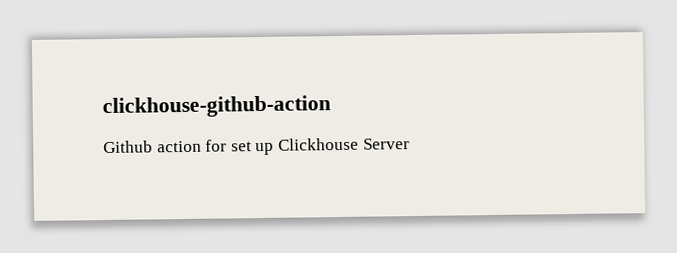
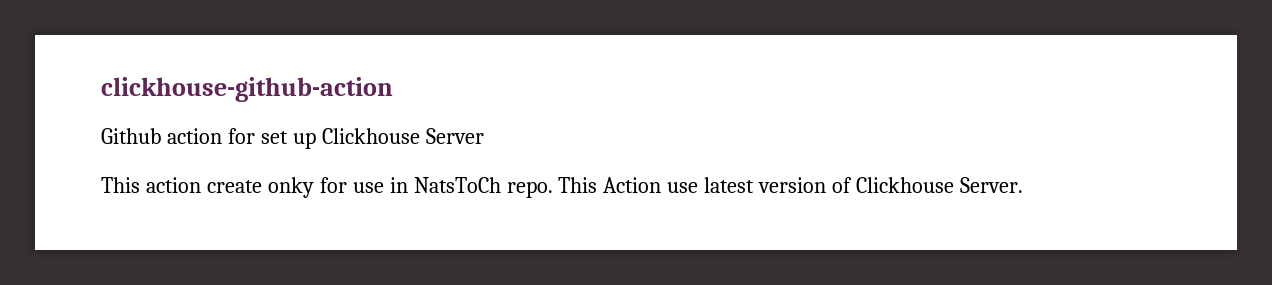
+ This action create onky for use in NatsToCh repo. This Action use latest version of Clickhouse Server.

